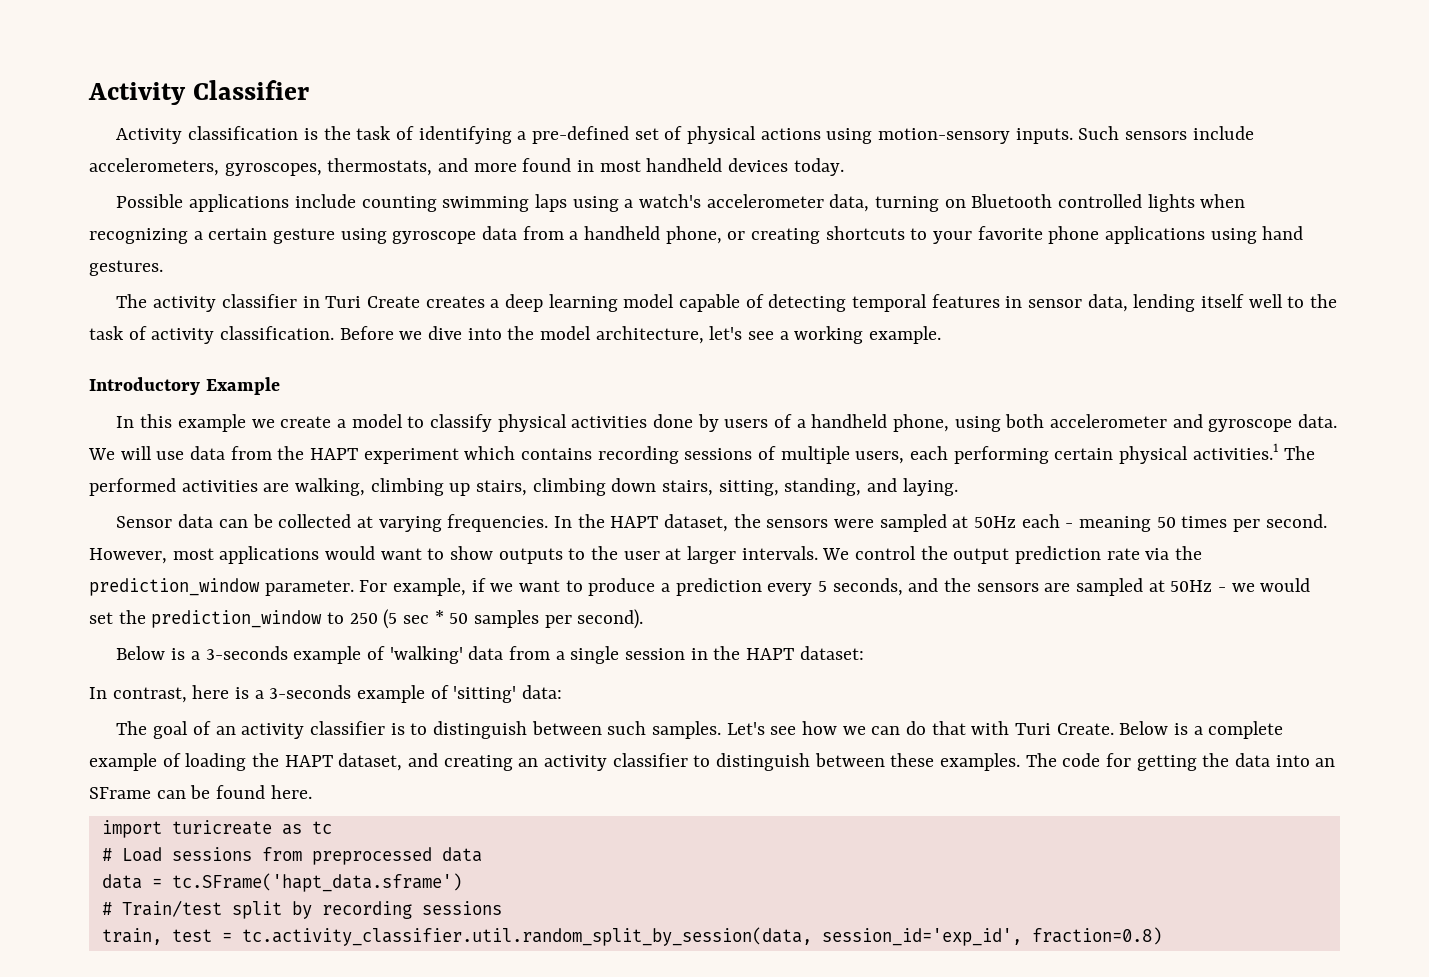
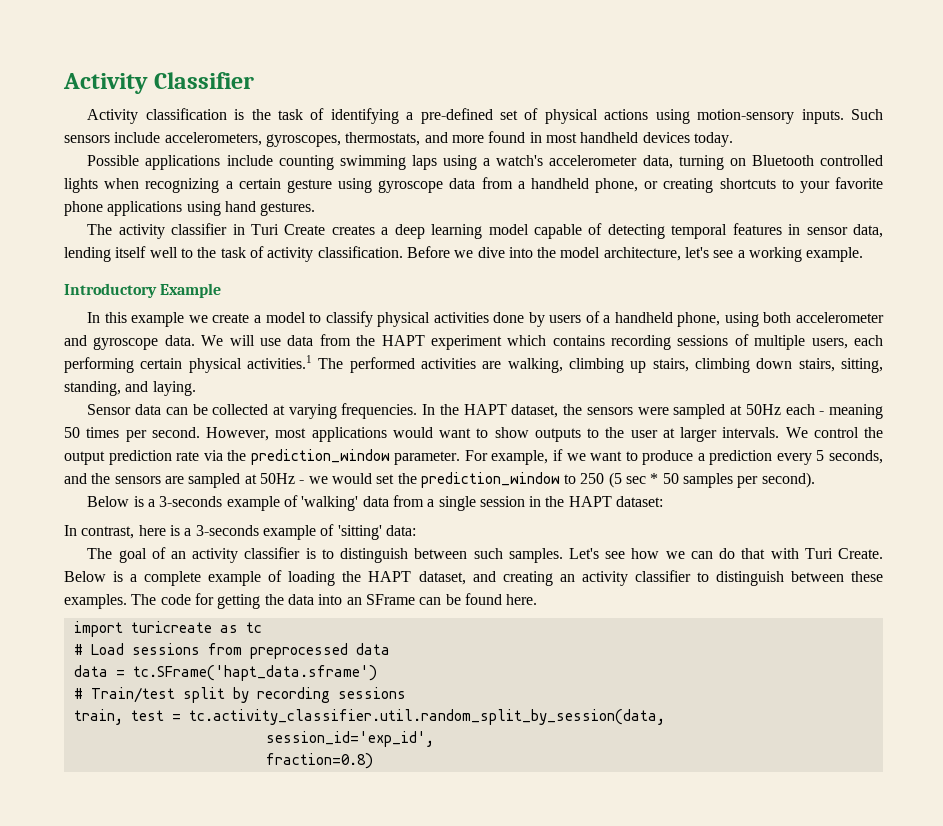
- train, test = tc.activity_classifier.util.random_split_by_session(data, session_id='exp_id', fraction=0.8)
+ train, test = tc.activity_classifier.util.random_split_by_session(data,
+ session_id='exp_id',
+ fraction=0.8)

